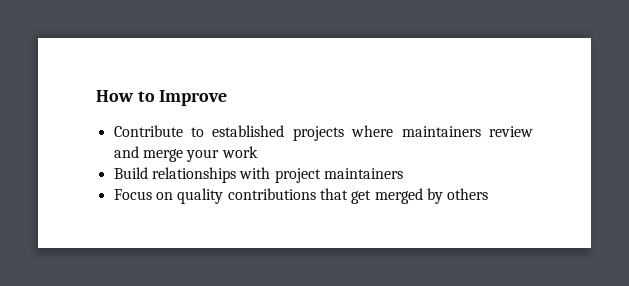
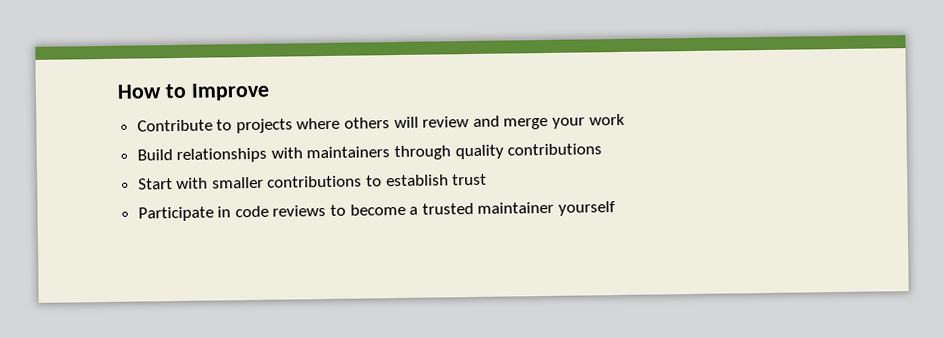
- Contribute to established projects where maintainers review and merge your work
+ Contribute to projects where others will review and merge your work
- Build relationships with project maintainers
- Focus on quality contributions that get merged by others
+ Build relationships with maintainers through quality contributions
+ Start with smaller contributions to establish trust
+ Participate in code reviews to become a trusted maintainer yourself

